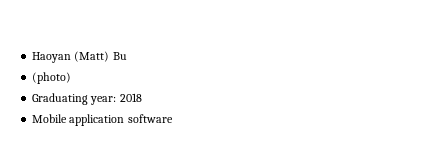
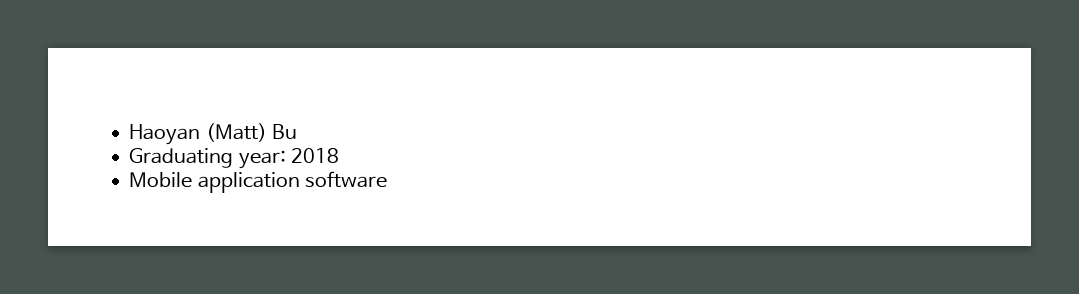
- (photo)

